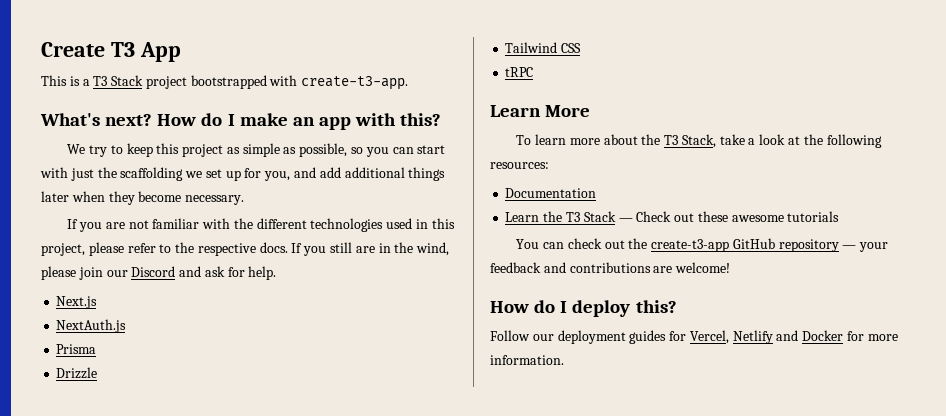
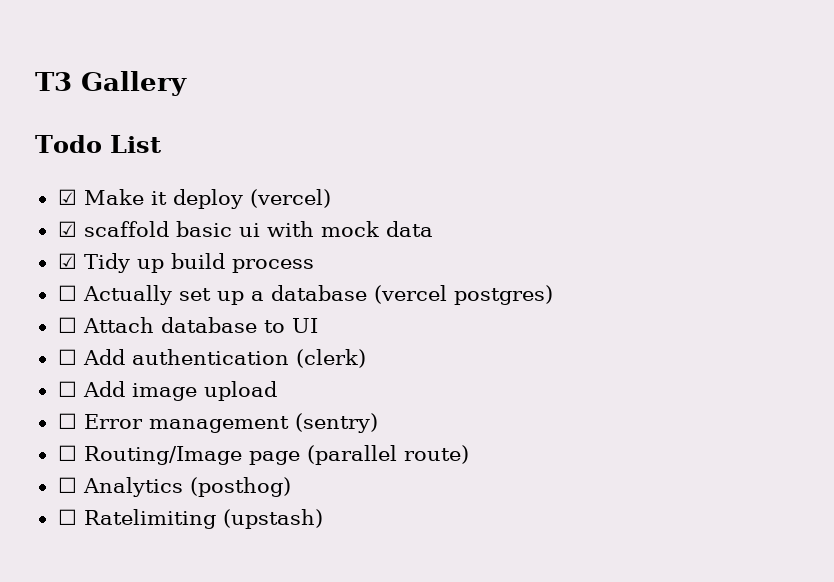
- Create T3 App
- This is a T3 Stack project bootstrapped with create-t3-app.
- What's next? How do I make an app with this?
- We try to keep this project as simple as possible, so you can start with just the scaffolding we set up for you, and add additional things later when they become necessary.
- If you are not familiar with the different technologies used in this project, please refer to the respective docs. If you still are in the wind, please join our Discord and ask for help.
- Next.js
- NextAuth.js
- Prisma
- Drizzle
- Tailwind CSS
- tRPC
- Learn More
- To learn more about the T3 Stack, take a look at the following resources:
- Documentation
- Learn the T3 Stack — Check out these awesome tutorials
- You can check out the create-t3-app GitHub repository — your feedback and contributions are welcome!
- How do I deploy this?
- Follow our deployment guides for Vercel, Netlify and Docker for more information.
+ T3 Gallery
+ Todo List
+ ☑ Make it deploy (vercel)
+ ☑ scaffold basic ui with mock data
+ ☑ Tidy up build process
+ ☐ Actually set up a database (vercel postgres)
+ ☐ Attach database to UI
+ ☐ Add authentication (clerk)
+ ☐ Add image upload
+ ☐ Error management (sentry)
+ ☐ Routing/Image page (parallel route)
+ ☐ Analytics (posthog)
+ ☐ Ratelimiting (upstash)

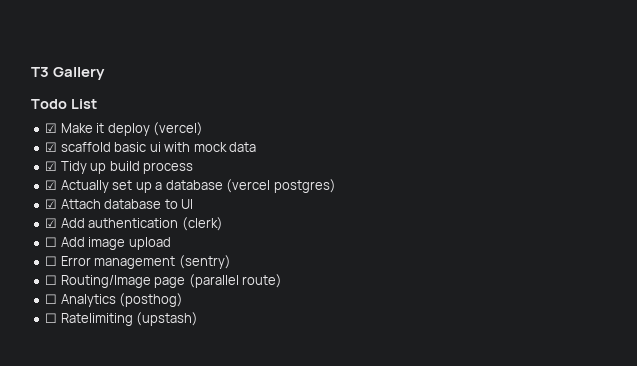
- ☐ Actually set up a database (vercel postgres)
+ ☑ Actually set up a database (vercel postgres)
- ☐ Attach database to UI
+ ☑ Attach database to UI
- ☐ Add authentication (clerk)
+ ☑ Add authentication (clerk)

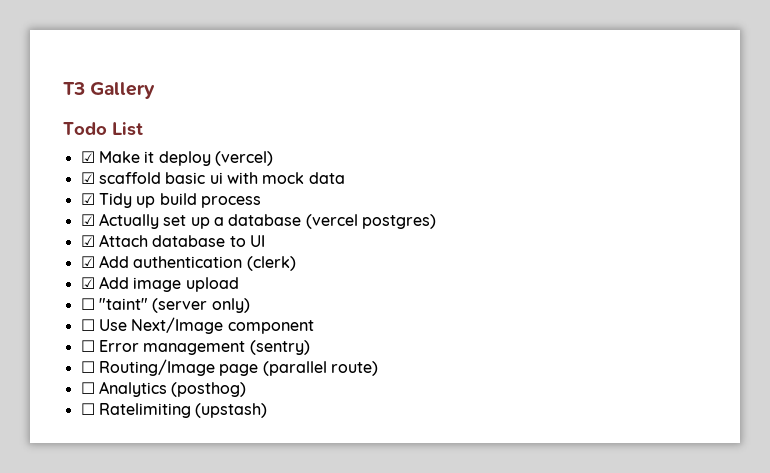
- ☐ Add image upload
+ ☑ Add image upload
+ ☐ "taint" (server only)
+ ☐ Use Next/Image component

